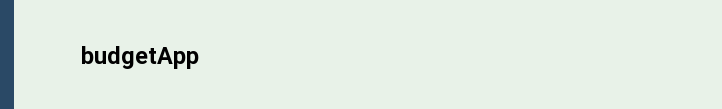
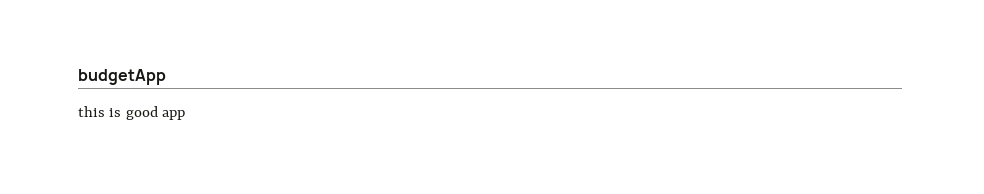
+ this is good app

